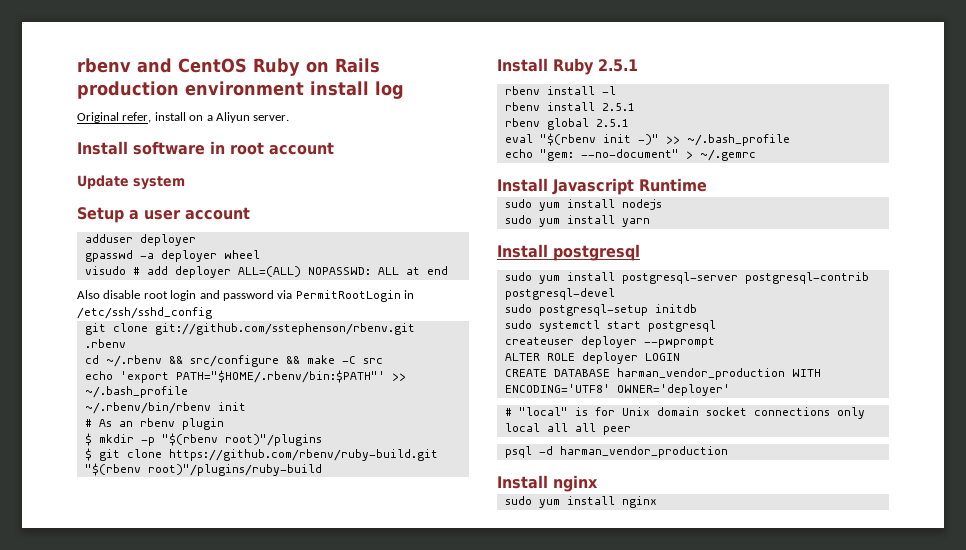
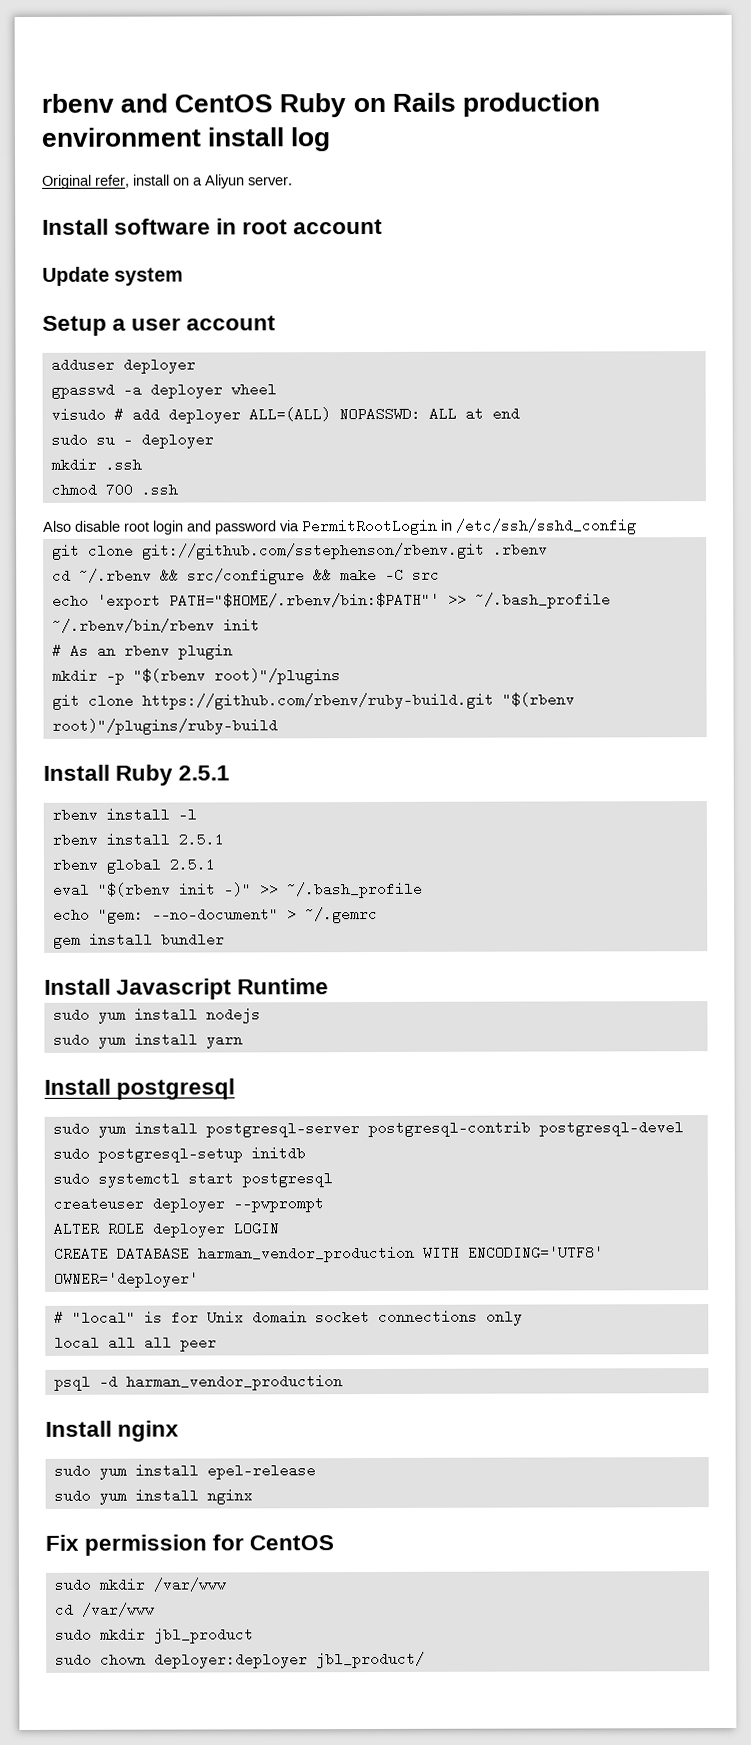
+ sudo su - deployer
+ mkdir .ssh
+ chmod 700 .ssh
- $ mkdir -p "$(rbenv root)"/plugins
+ mkdir -p "$(rbenv root)"/plugins
- $ git clone https://github.com/rbenv/ruby-build.git "$(rbenv root)"/plugins/ruby-build
+ git clone https://github.com/rbenv/ruby-build.git "$(rbenv root)"/plugins/ruby-build
+ gem install bundler
+ sudo yum install epel-release
+ Fix permission for CentOS
+ sudo mkdir /var/www
+ cd /var/www
+ sudo mkdir jbl_product
+ sudo chown deployer:deployer jbl_product/

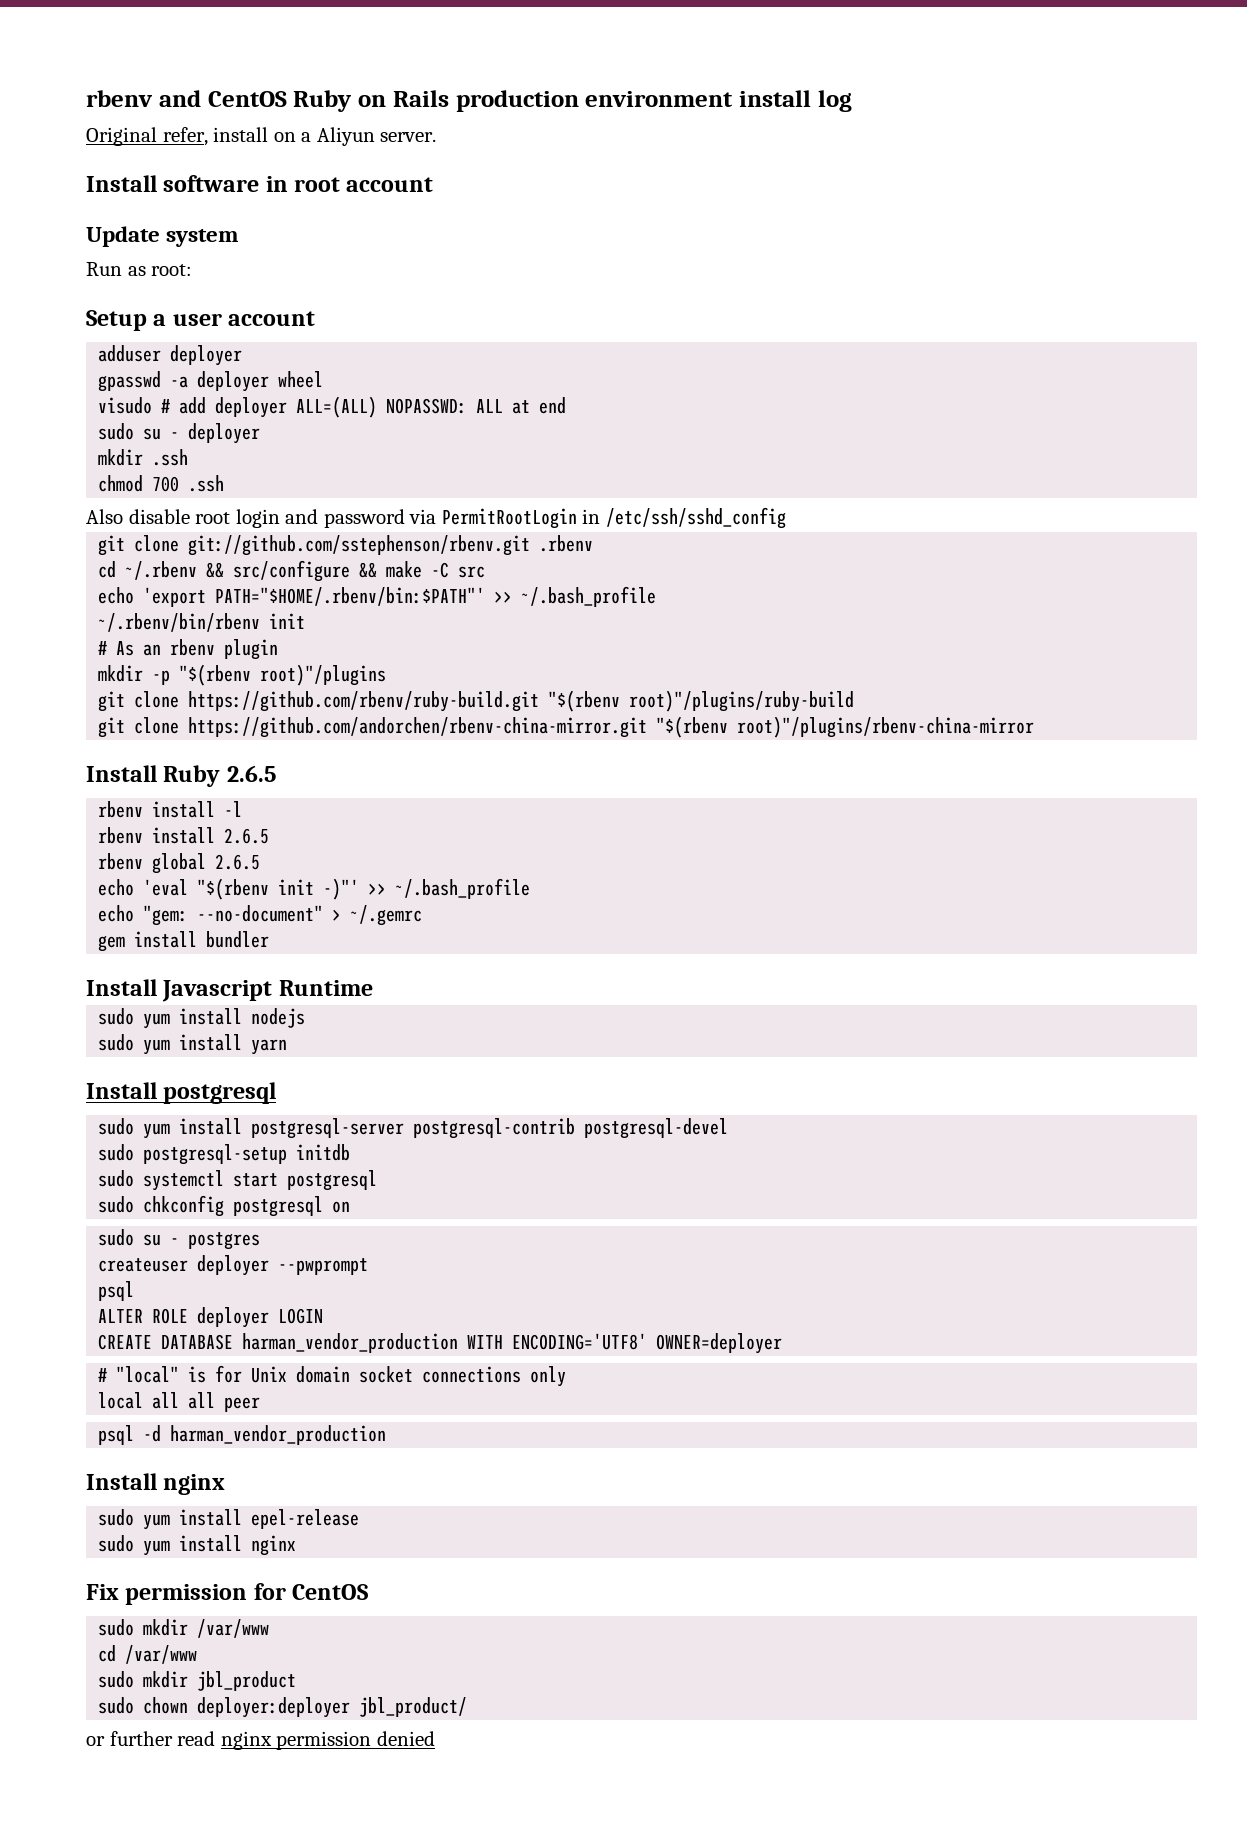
+ Run as root:
+ git clone https://github.com/andorchen/rbenv-china-mirror.git "$(rbenv root)"/plugins/rbenv-china-mirror
- Install Ruby 2.5.1
+ Install Ruby 2.6.5
- rbenv install 2.5.1
+ rbenv install 2.6.5
- rbenv global 2.5.1
- eval "$(rbenv init -)" >> ~/.bash_profile
+ rbenv global 2.6.5
+ echo 'eval "$(rbenv init -)"' >> ~/.bash_profile
+ sudo chkconfig postgresql on
+ sudo su - postgres
  createuser deployer --pwprompt
+ psql
- CREATE DATABASE harman_vendor_production WITH ENCODING='UTF8' OWNER='deployer'
+ CREATE DATABASE harman_vendor_production WITH ENCODING='UTF8' OWNER=deployer
+ or further read nginx permission denied

